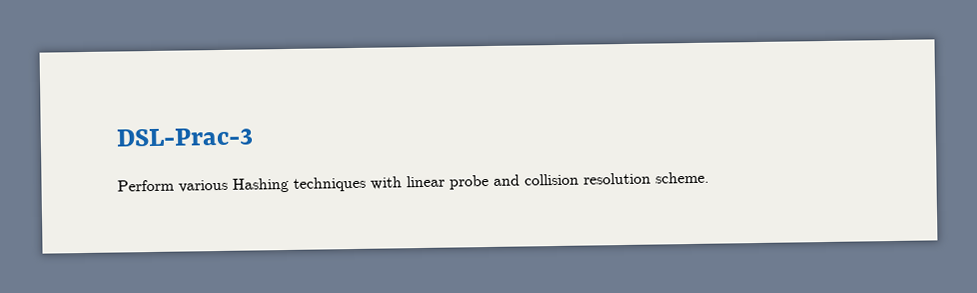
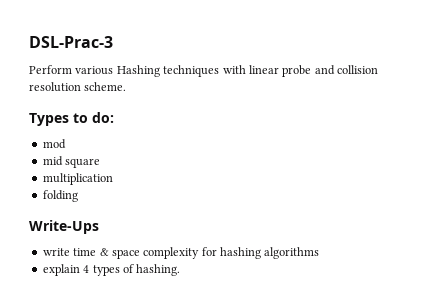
+ Types to do:
+ mod
+ mid square
+ multiplication
+ folding
+ Write-Ups
+ write time & space complexity for hashing algorithms
+ explain 4 types of hashing.

